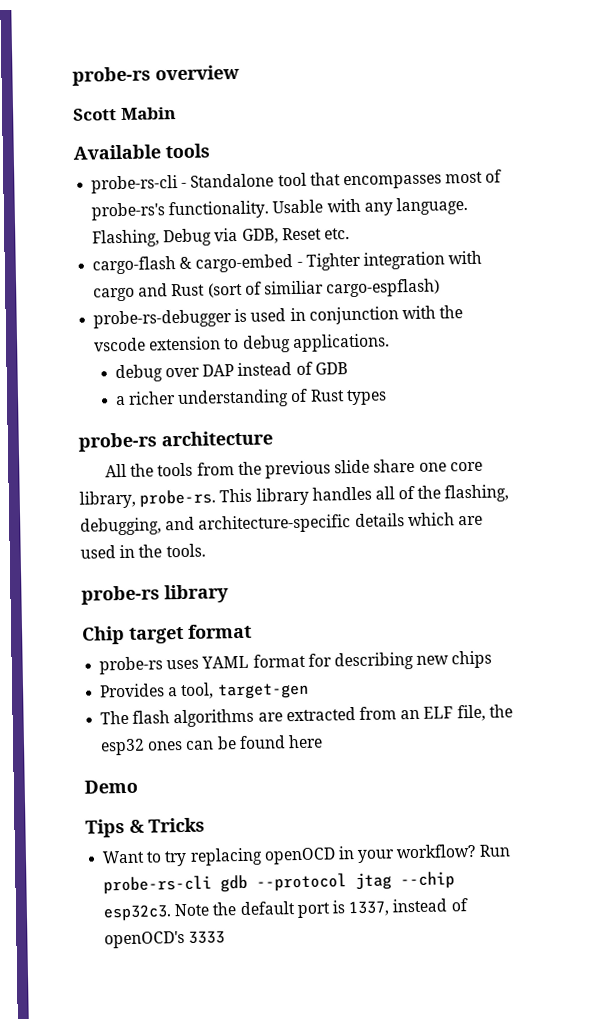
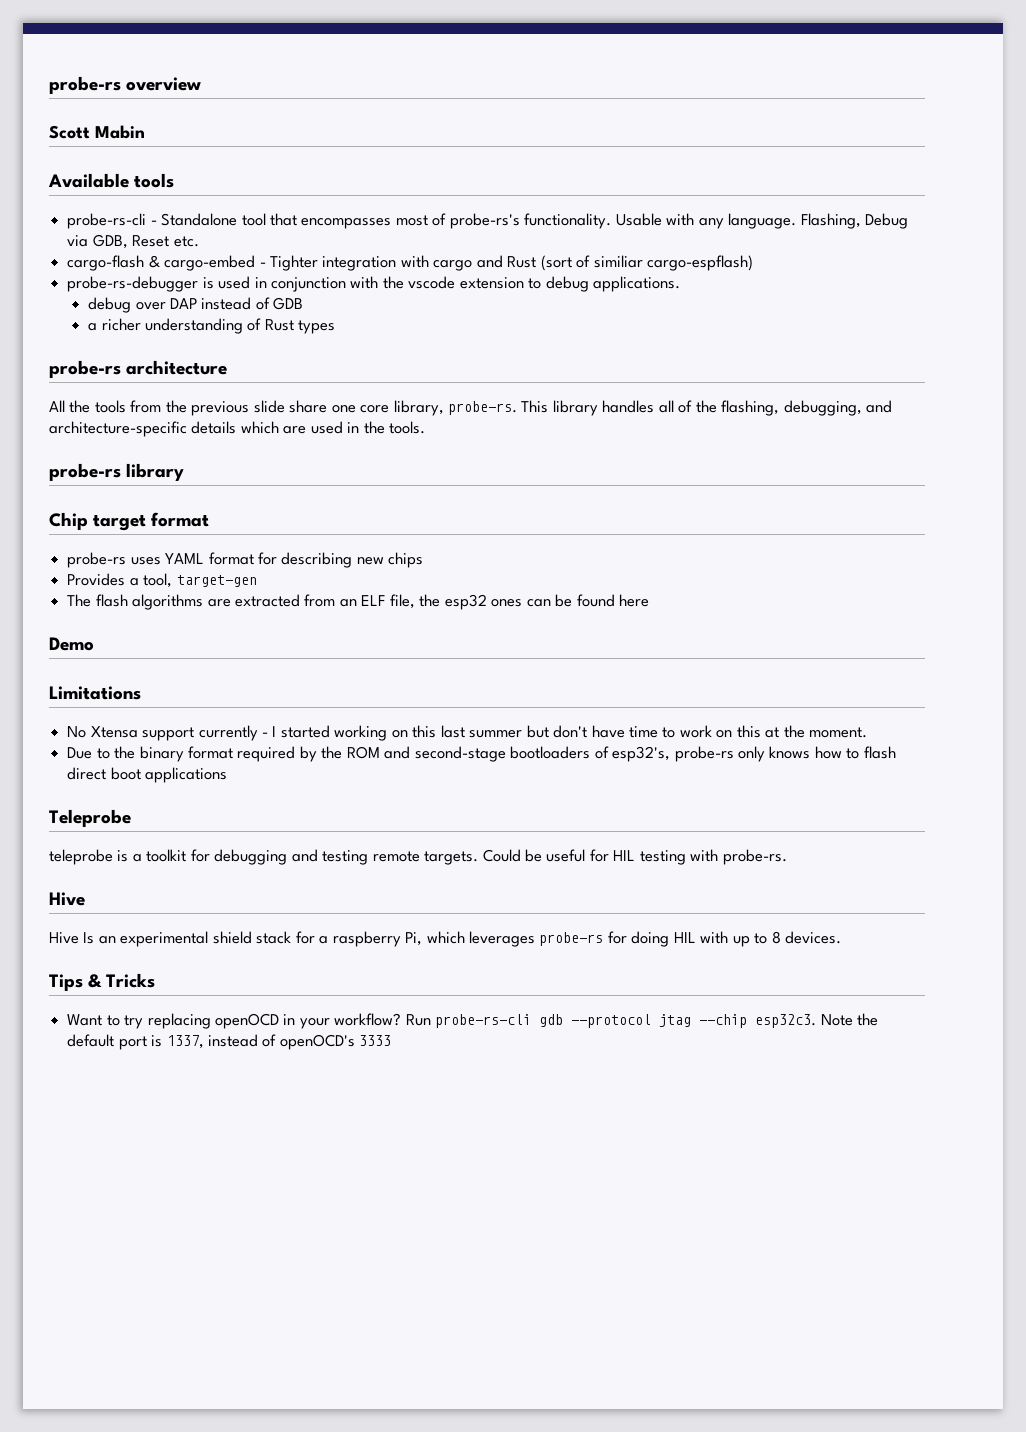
+ Limitations
+ No Xtensa support currently - I started working on this last summer but don't have time to work on this at the moment.
+ Due to the binary format required by the ROM and second-stage bootloaders of esp32's, probe-rs only knows how to flash direct boot applications
+ Teleprobe
+ teleprobe is a toolkit for debugging and testing remote targets. Could be useful for HIL testing with probe-rs.
+ Hive
+ Hive Is an experimental shield stack for a raspberry Pi, which leverages probe-rs for doing HIL with up to 8 devices.

